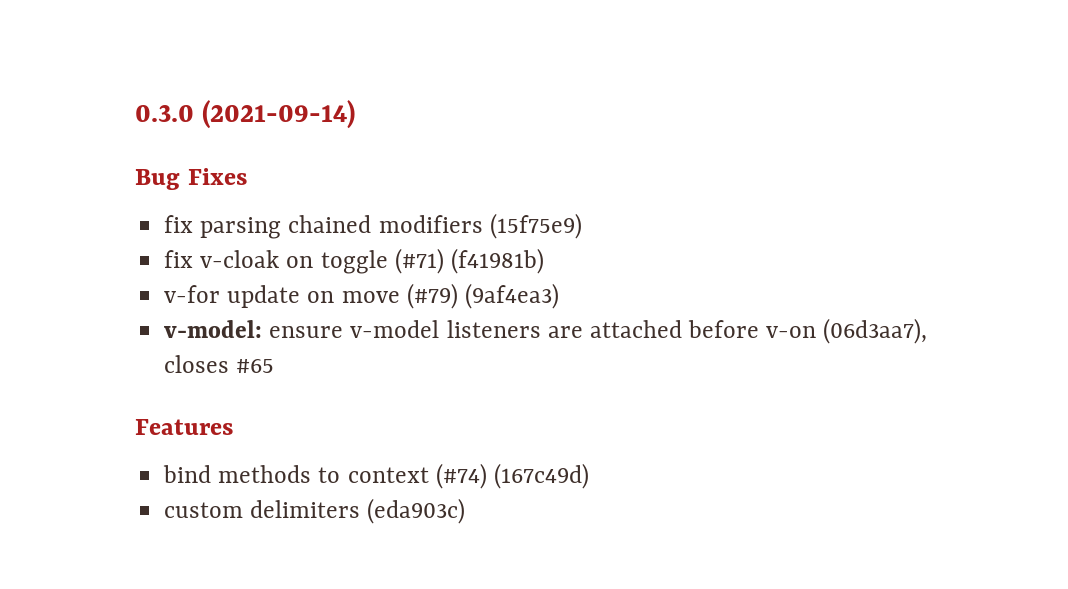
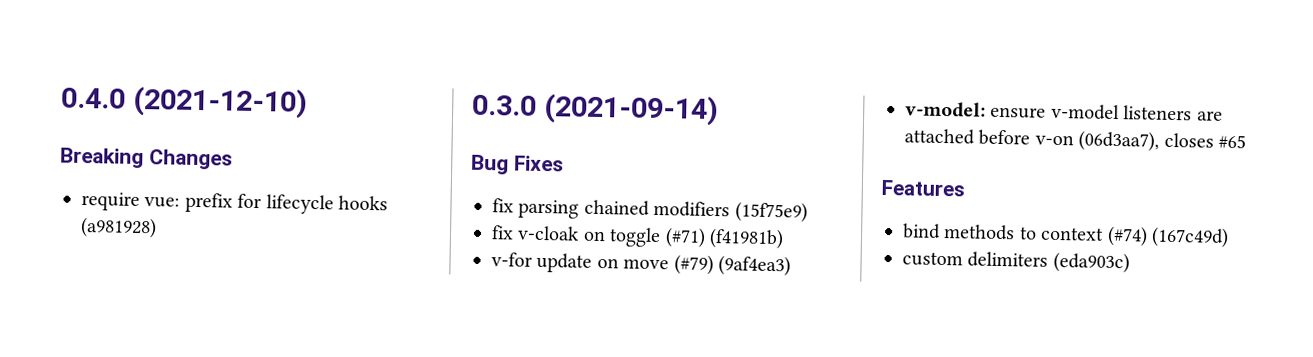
+ 0.4.0 (2021-12-10)
+ Breaking Changes
+ require vue: prefix for lifecycle hooks (a981928)

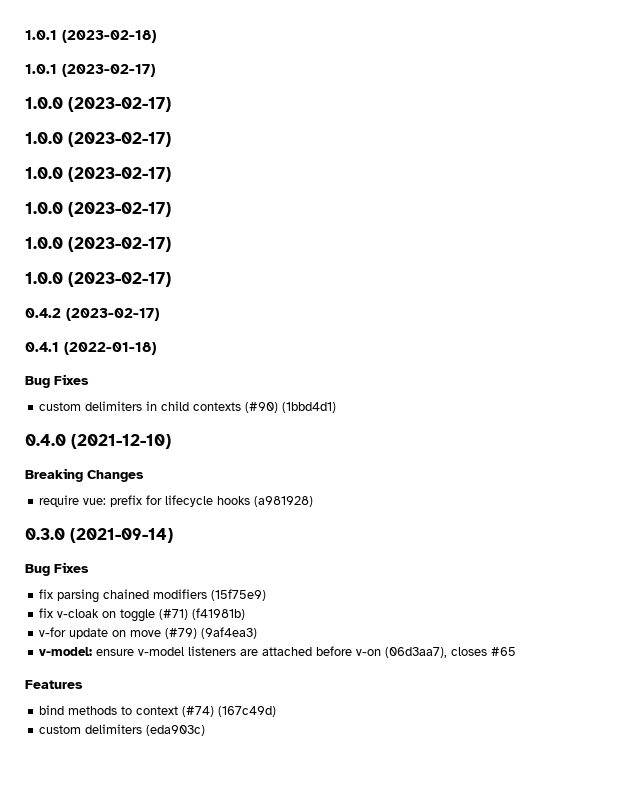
+ 1.0.1 (2023-02-18)
+ 1.0.1 (2023-02-17)
+ 1.0.0 (2023-02-17)
+ 1.0.0 (2023-02-17)
+ 1.0.0 (2023-02-17)
+ 1.0.0 (2023-02-17)
+ 1.0.0 (2023-02-17)
+ 1.0.0 (2023-02-17)
+ 0.4.2 (2023-02-17)
+ 0.4.1 (2022-01-18)
+ Bug Fixes
+ custom delimiters in child contexts (#90) (1bbd4d1)

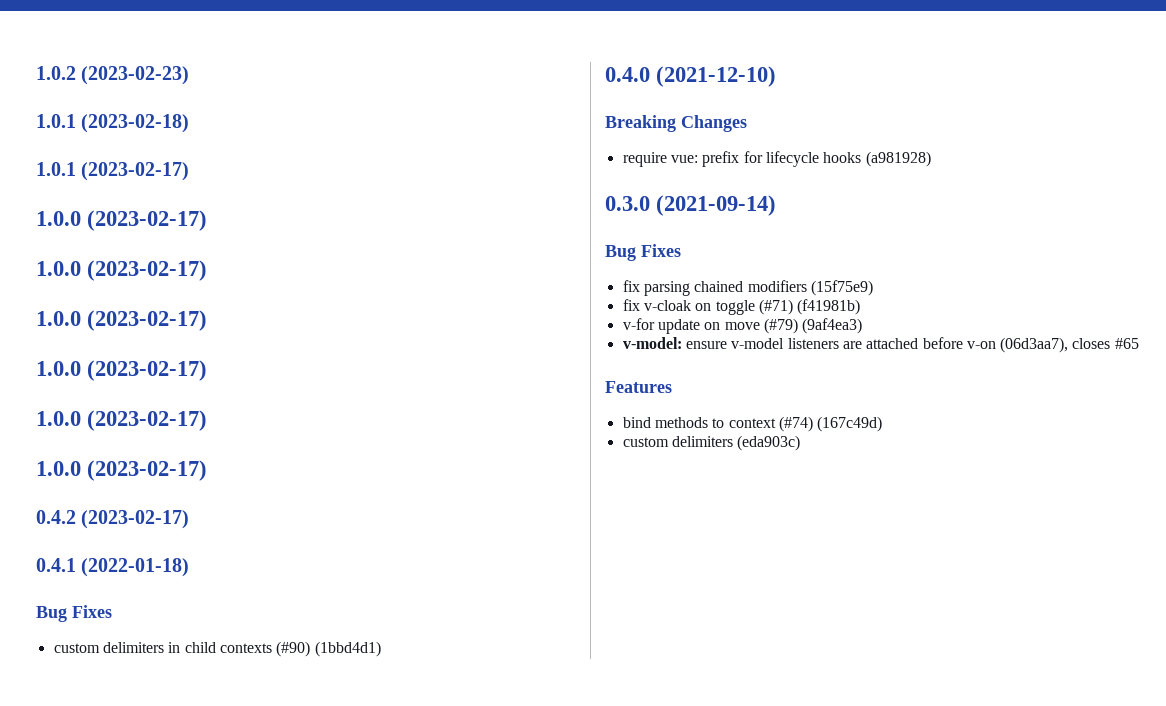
+ 1.0.2 (2023-02-23)

